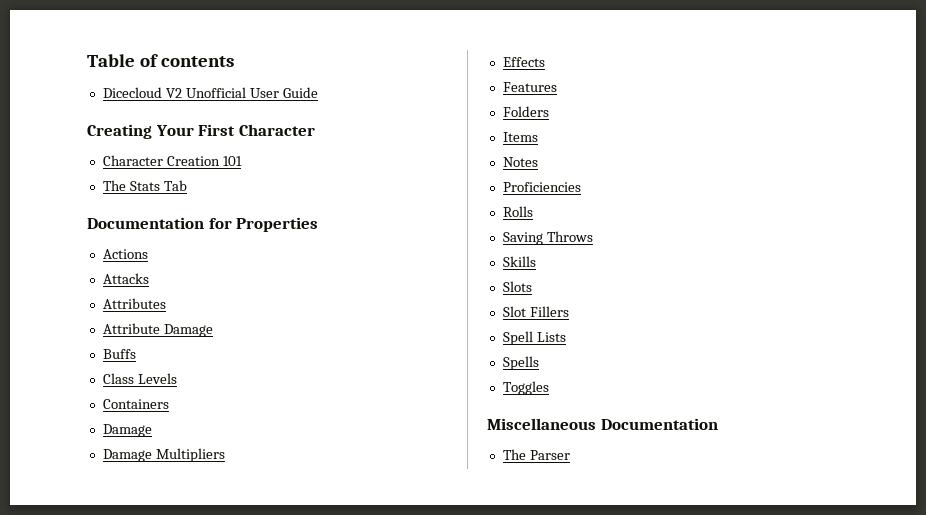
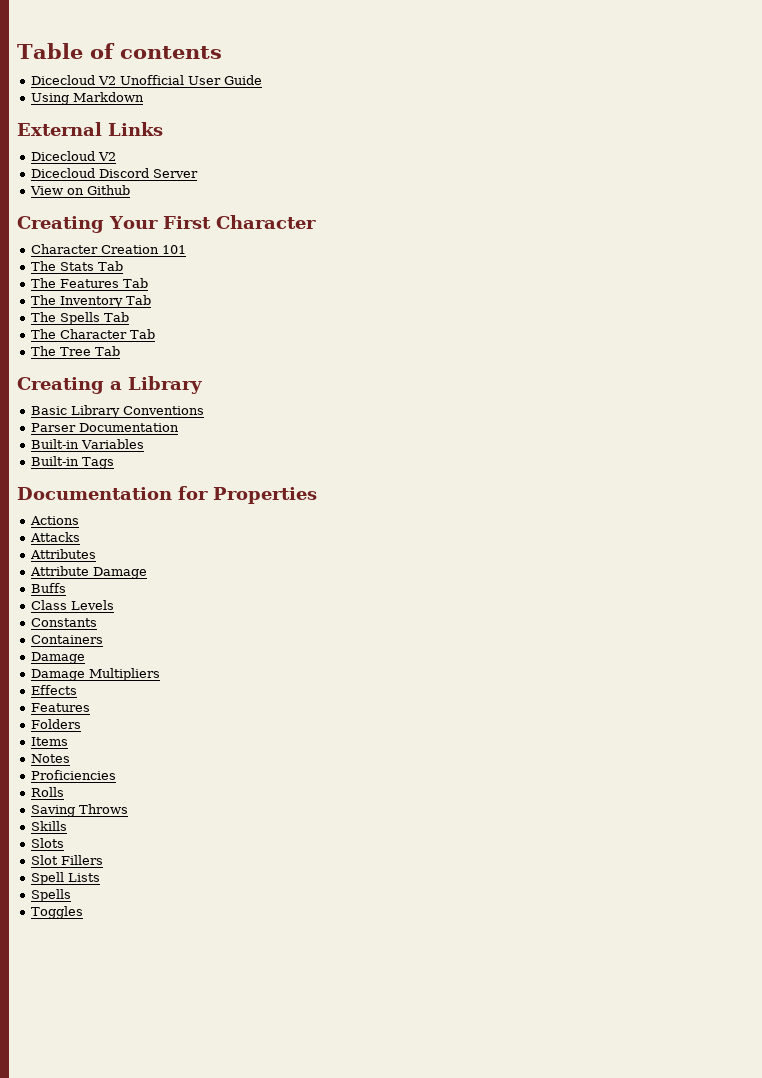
+ Using Markdown
+ External Links
+ Dicecloud V2
+ Dicecloud Discord Server
+ View on Github
+ The Features Tab
+ The Inventory Tab
+ The Spells Tab
+ The Character Tab
+ The Tree Tab
+ Creating a Library
+ Basic Library Conventions
+ Parser Documentation
+ Built-in Variables
+ Built-in Tags
+ Constants
- Miscellaneous Documentation
- The Parser

